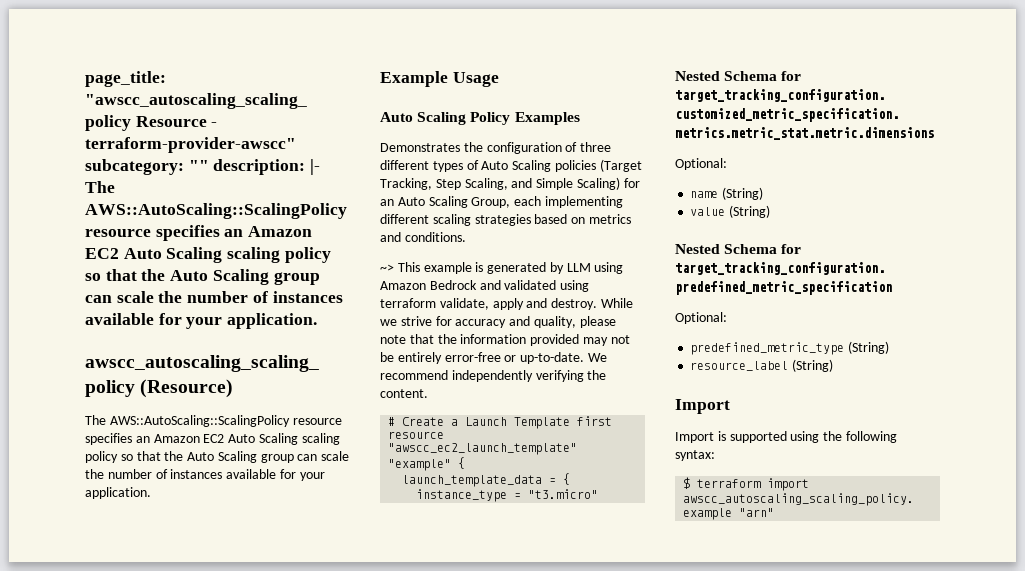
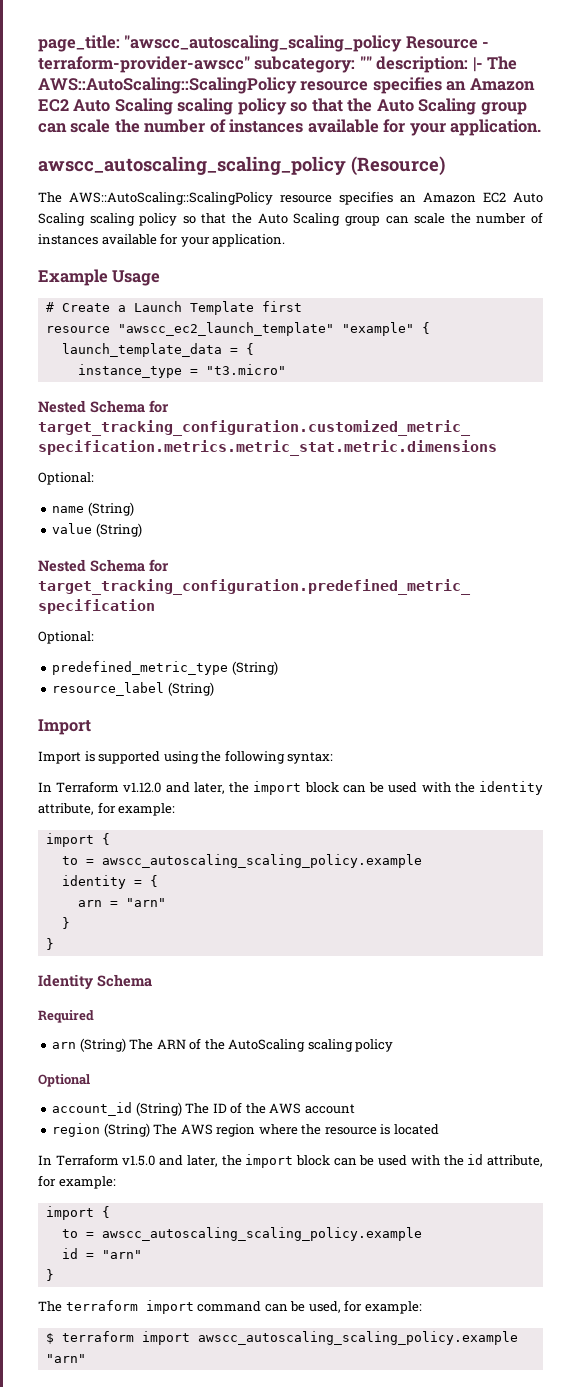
- Auto Scaling Policy Examples
- Demonstrates the configuration of three different types of Auto Scaling policies (Target Tracking, Step Scaling, and Simple Scaling) for an Auto Scaling Group, each implementing different scaling strategies based on metrics and conditions.
- ~> This example is generated by LLM using Amazon Bedrock and validated using terraform validate, apply and destroy. While we strive for accuracy and quality, please note that the information provided may not be entirely error-free or up-to-date. We recommend independently verifying the content.
+ In Terraform v1.12.0 and later, the import block can be used with the identity attribute, for example:
+ import {
+ to = awscc_autoscaling_scaling_policy.example
+ identity = {
+ arn = "arn"
+ }
+ }
+ Identity Schema
+ Required
+ arn (String) The ARN of the AutoScaling scaling policy
+ Optional
+ account_id (String) The ID of the AWS account
+ region (String) The AWS region where the resource is located
+ In Terraform v1.5.0 and later, the import block can be used with the id attribute, for example:
+ import {
+ to = awscc_autoscaling_scaling_policy.example
+ id = "arn"
+ }
+ The terraform import command can be used, for example:

